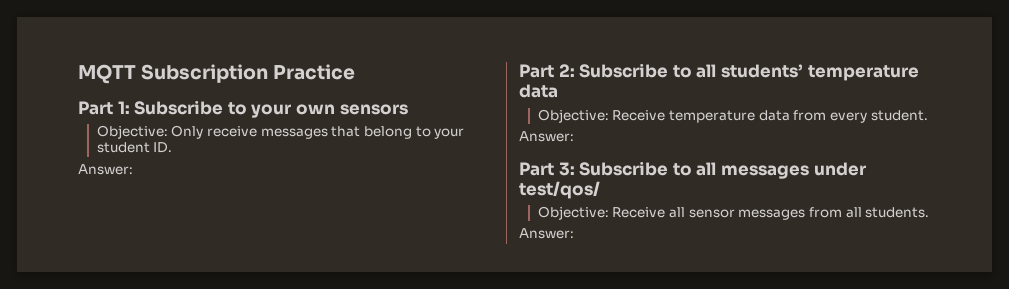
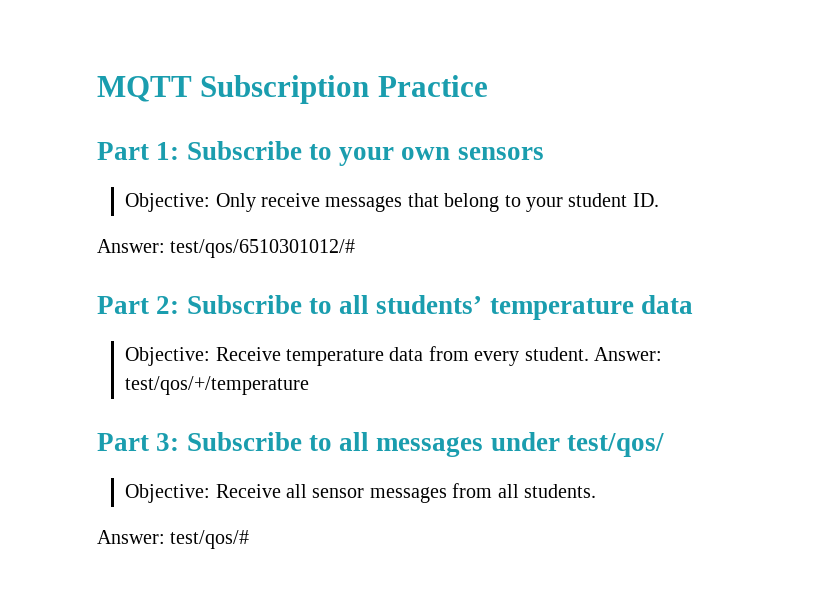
  Objective: Only receive messages that belong to your student ID.
- Answer:
+ Answer: test/qos/6510301012/#
- Objective: Receive temperature data from every student.
- Answer:
+ Objective: Receive temperature data from every student. Answer: test/qos/+/temperature
  Objective: Receive all sensor messages from all students.
- Answer:
+ Answer: test/qos/#

